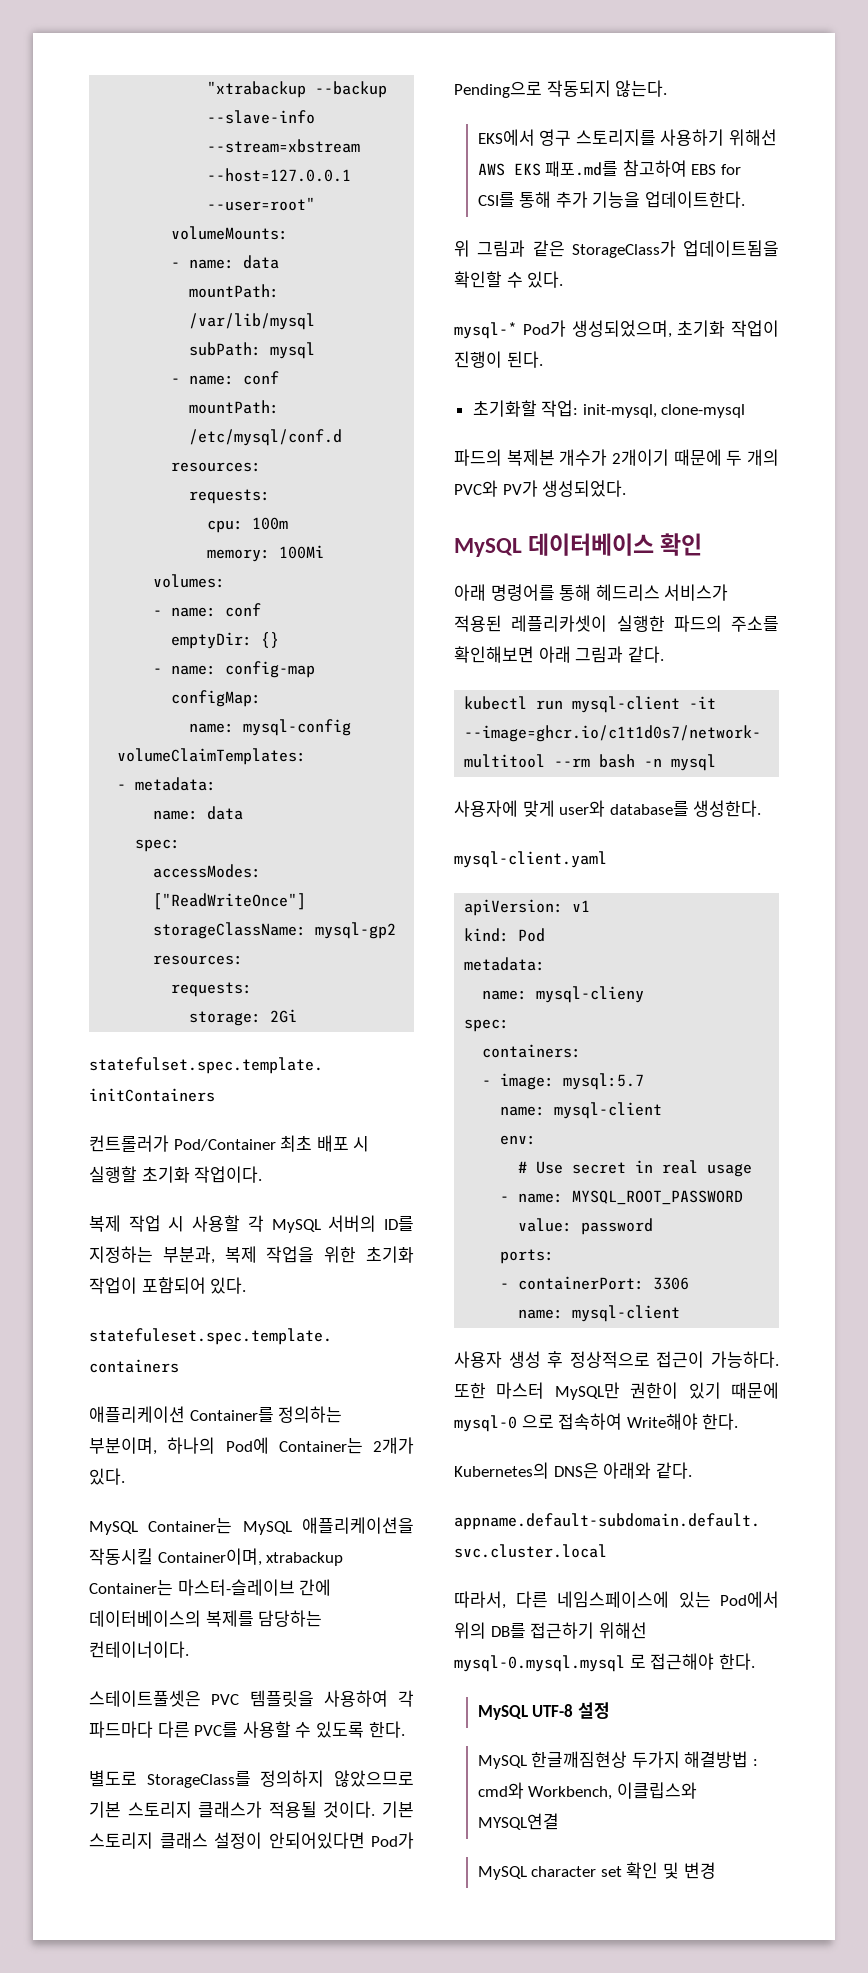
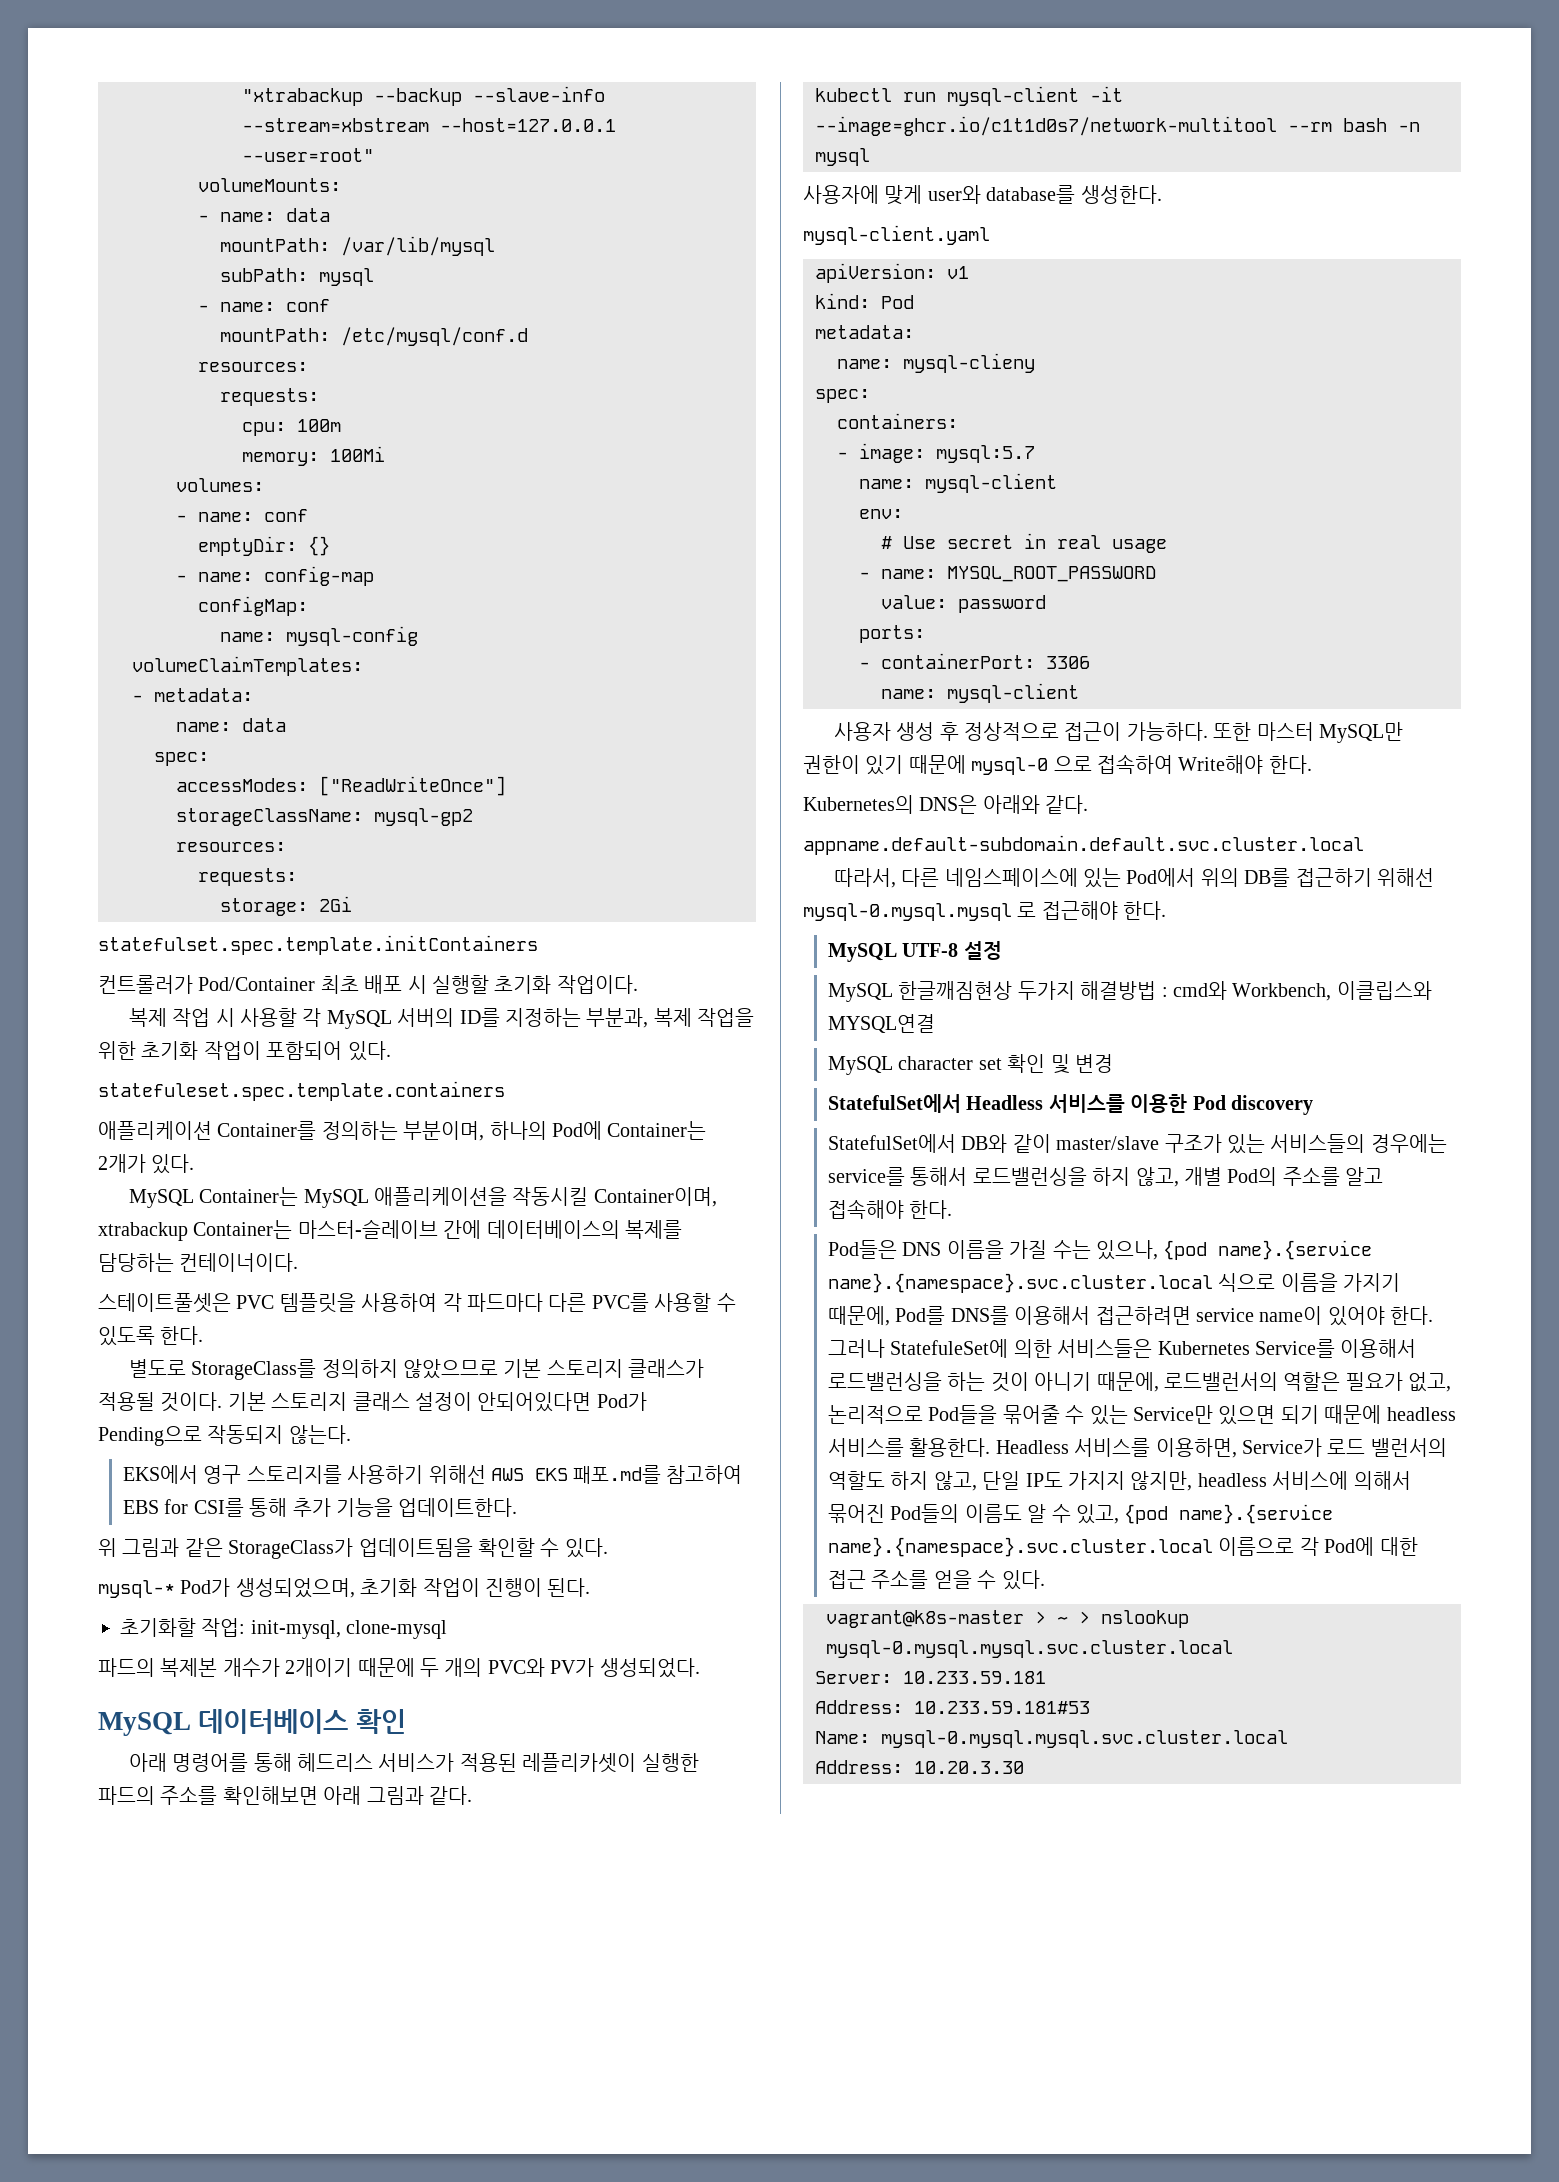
+ StatefulSet에서 Headless 서비스를 이용한 Pod discovery
+ StatefulSet에서 DB와 같이 master/slave 구조가 있는 서비스들의 경우에는 service를 통해서 로드밸런싱을 하지 않고, 개별 Pod의 주소를 알고 접속해야 한다.
+ Pod들은 DNS 이름을 가질 수는 있으나, {pod name}.{service name}.{namespace}.svc.cluster.local 식으로 이름을 가지기 때문에, Pod를 DNS를 이용해서 접근하려면 service name이 있어야 한다. 그러나 StatefuleSet에 의한 서비스들은 Kubernetes Service를 이용해서 로드밸런싱을 하는 것이 아니기 때문에, 로드밸런서의 역할은 필요가 없고, 논리적으로 Pod들을 묶어줄 수 있는 Service만 있으면 되기 때문에 headless 서비스를 활용한다. Headless 서비스를 이용하면, Service가 로드 밸런서의 역할도 하지 않고, 단일 IP도 가지지 않지만, headless 서비스에 의해서 묶어진 Pod들의 이름도 알 수 있고, {pod name}.{service name}.{namespace}.svc.cluster.local 이름으로 각 Pod에 대한 접근 주소를 얻을 수 있다.
+ vagrant@k8s-master > ~ > nslookup mysql-0.mysql.mysql.svc.cluster.local
+ Server: 10.233.59.181
+ Address: 10.233.59.181#53
+ Name: mysql-0.mysql.mysql.svc.cluster.local
+ Address: 10.20.3.30

